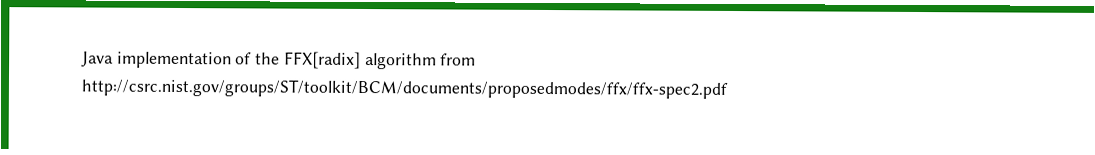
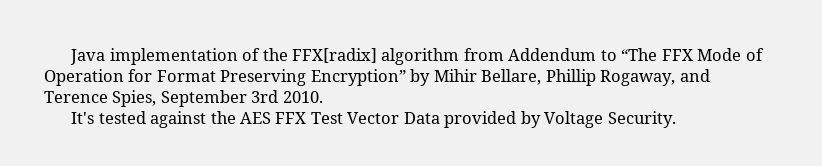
- Java implementation of the FFX[radix] algorithm from http://csrc.nist.gov/groups/ST/toolkit/BCM/documents/proposedmodes/ffx/ffx-spec2.pdf
+ Java implementation of the FFX[radix] algorithm from Addendum to “The FFX Mode of Operation for Format Preserving Encryption” by Mihir Bellare, Phillip Rogaway, and Terence Spies, September 3rd 2010.
+ It's tested against the AES FFX Test Vector Data provided by Voltage Security.

